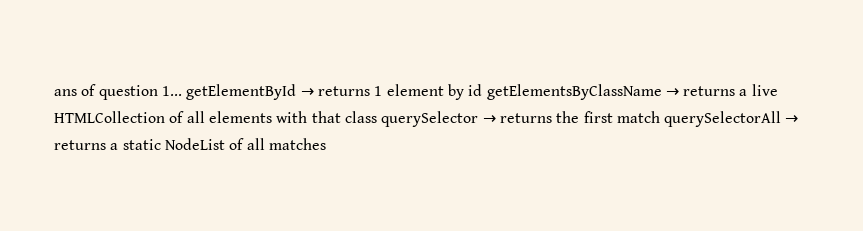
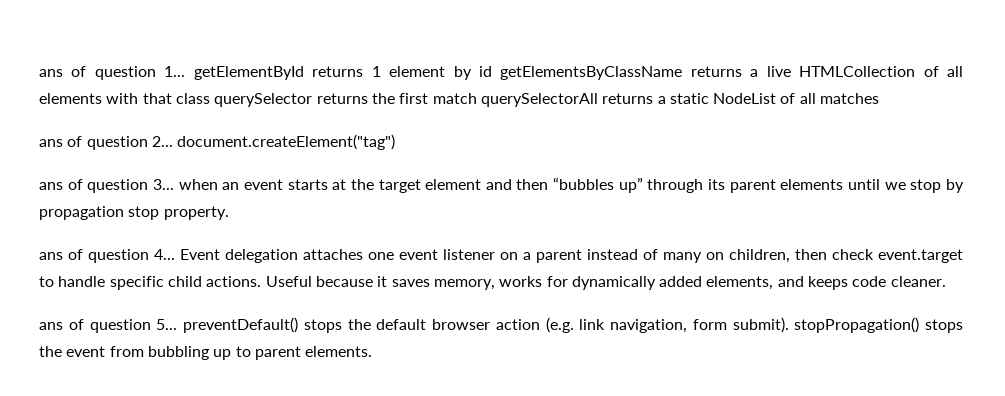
- ans of question 1... getElementById → returns 1 element by id getElementsByClassName → returns a live HTMLCollection of all elements with that class querySelector → returns the first match querySelectorAll → returns a static NodeList of all matches
+ ans of question 1... getElementById returns 1 element by id getElementsByClassName returns a live HTMLCollection of all elements with that class querySelector returns the first match querySelectorAll returns a static NodeList of all matches
+ ans of question 2... document.createElement("tag")
+ ans of question 3... when an event starts at the target element and then “bubbles up” through its parent elements until we stop by propagation stop property.
+ ans of question 4... Event delegation attaches one event listener on a parent instead of many on children, then check event.target to handle specific child actions. Useful because it saves memory, works for dynamically added elements, and keeps code cleaner.
+ ans of question 5... preventDefault() stops the default browser action (e.g. link navigation, form submit). stopPropagation() stops the event from bubbling up to parent elements.

